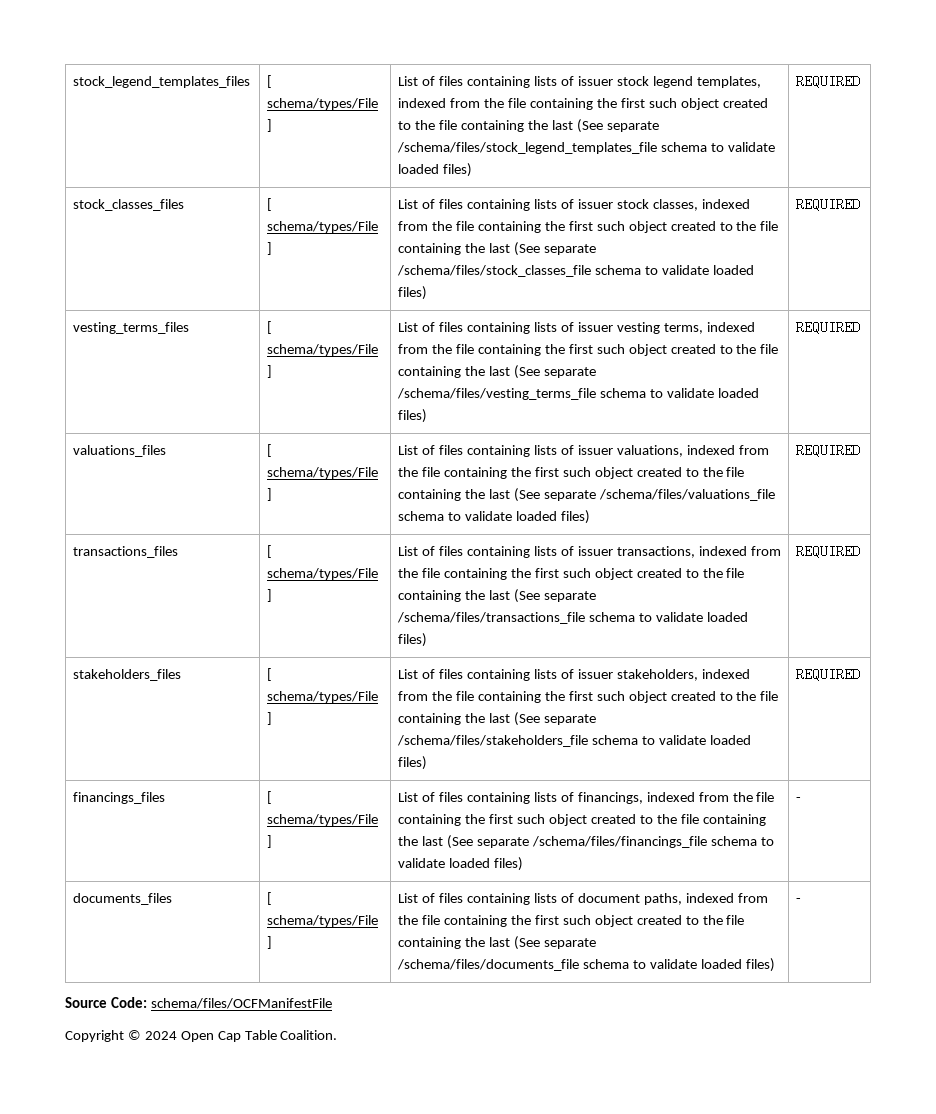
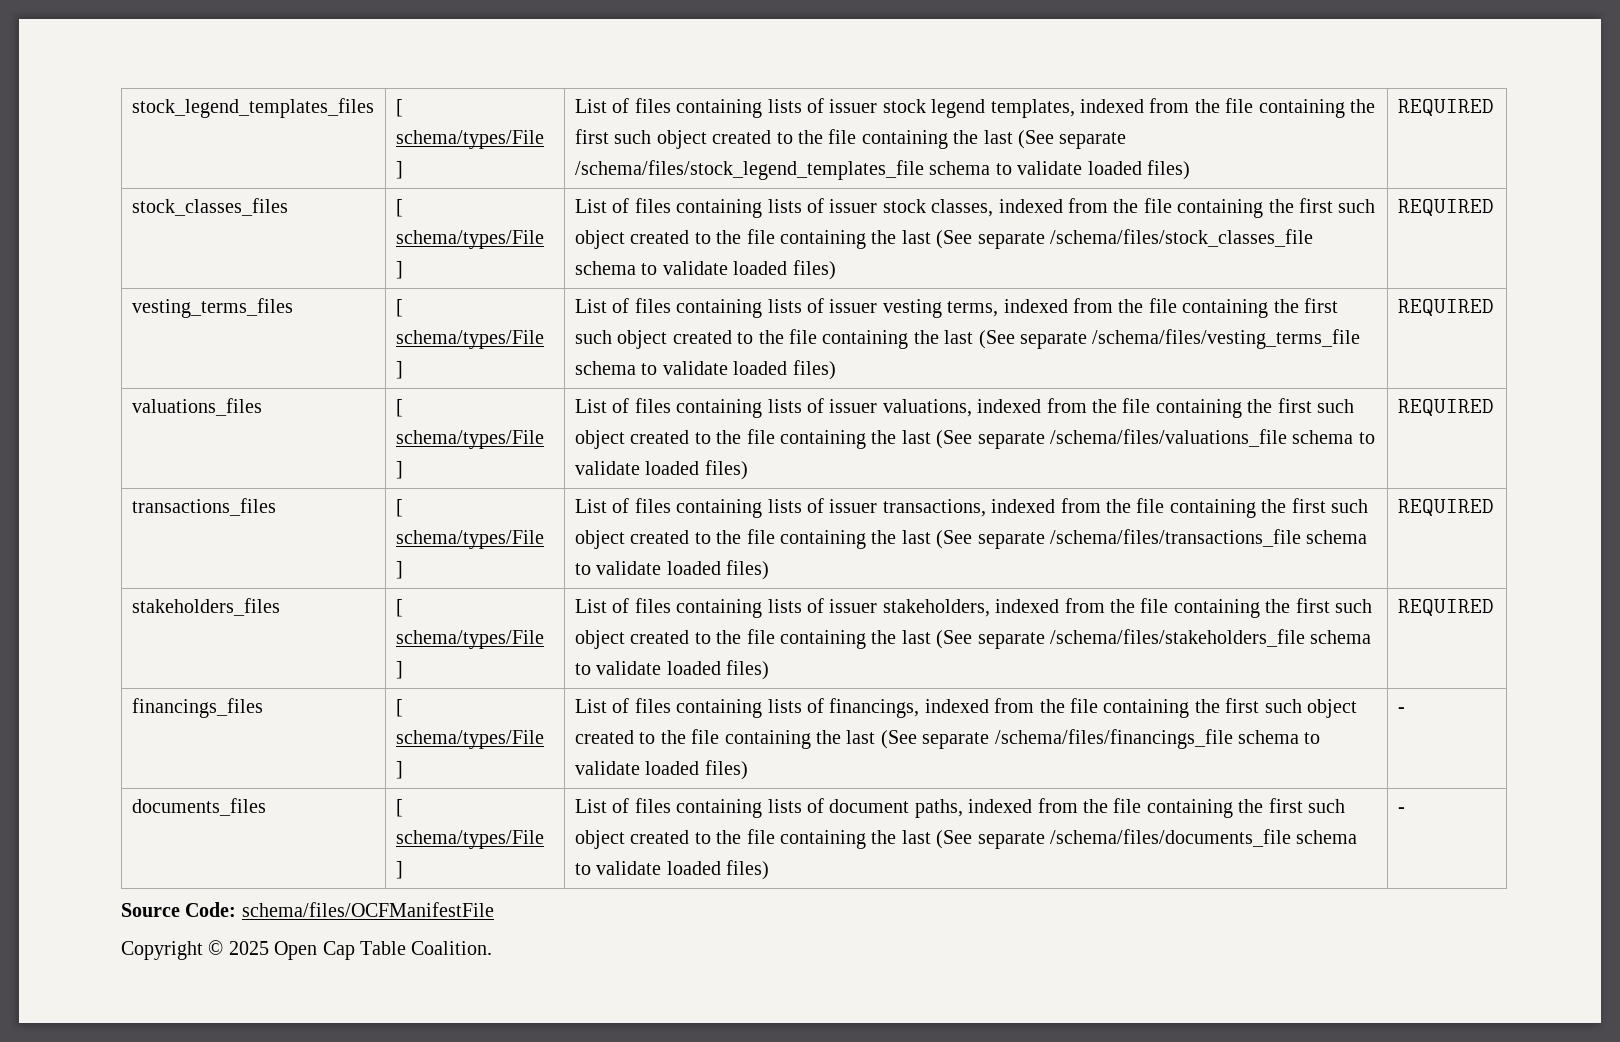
- Copyright © 2024 Open Cap Table Coalition.
+ Copyright © 2025 Open Cap Table Coalition.

